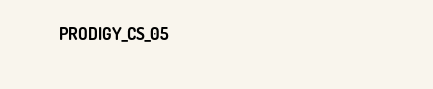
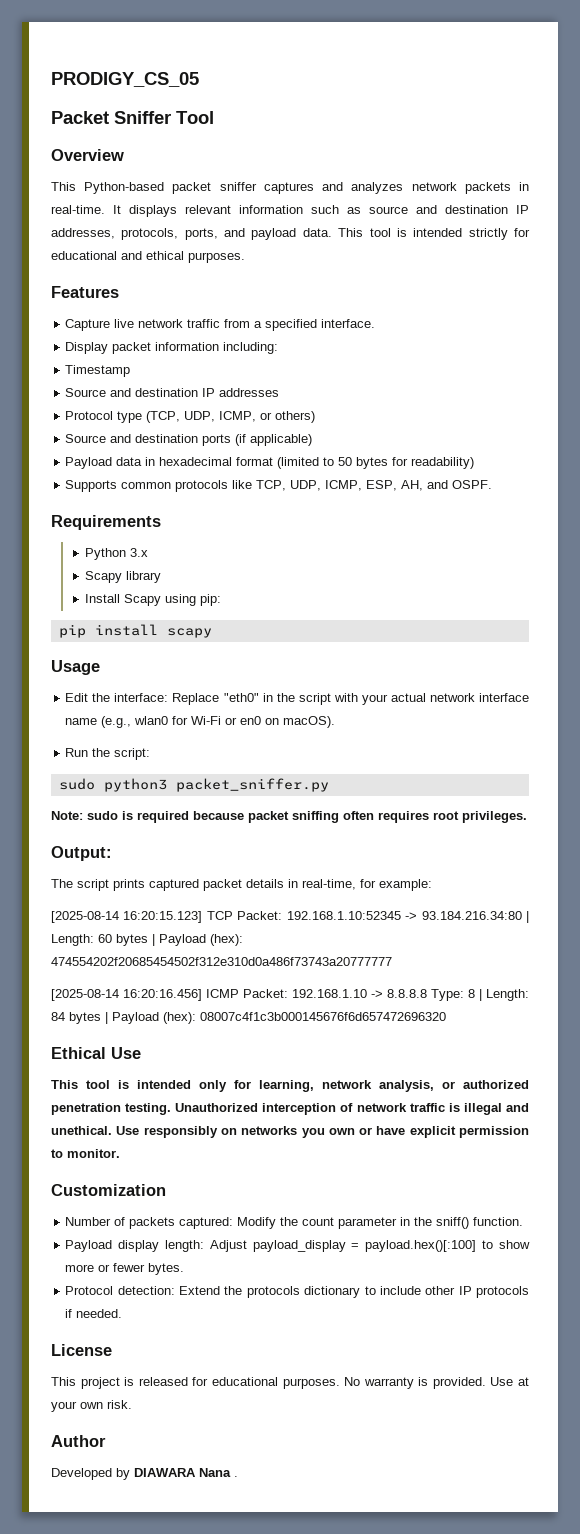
+ Packet Sniffer Tool
+ Overview
+ This Python-based packet sniffer captures and analyzes network packets in real-time. It displays relevant information such as source and destination IP addresses, protocols, ports, and payload data. This tool is intended strictly for educational and ethical purposes.
+ Features
+ Capture live network traffic from a specified interface.
+ Display packet information including:
+ Timestamp
+ Source and destination IP addresses
+ Protocol type (TCP, UDP, ICMP, or others)
+ Source and destination ports (if applicable)
+ Payload data in hexadecimal format (limited to 50 bytes for readability)
+ Supports common protocols like TCP, UDP, ICMP, ESP, AH, and OSPF.
+ Requirements
+ Python 3.x
+ Scapy library
+ Install Scapy using pip:
+ pip install scapy
+ Usage
+ Edit the interface: Replace "eth0" in the script with your actual network interface name (e.g., wlan0 for Wi-Fi or en0 on macOS).
+ Run the script:
+ sudo python3 packet_sniffer.py
+ Note: sudo is required because packet sniffing often requires root privileges.
+ Output:
+ The script prints captured packet details in real-time, for example:
+ [2025-08-14 16:20:15.123] TCP Packet: 192.168.1.10:52345 -> 93.184.216.34:80 | Length: 60 bytes | Payload (hex): 474554202f20685454502f312e310d0a486f73743a20777777
+ [2025-08-14 16:20:16.456] ICMP Packet: 192.168.1.10 -> 8.8.8.8 Type: 8 | Length: 84 bytes | Payload (hex): 08007c4f1c3b000145676f6d657472696320
+ Ethical Use
+ This tool is intended only for learning, network analysis, or authorized penetration testing. Unauthorized interception of network traffic is illegal and unethical. Use responsibly on networks you own or have explicit permission to monitor.
+ Customization
+ Number of packets captured: Modify the count parameter in the sniff() function.
+ Payload display length: Adjust payload_display = payload.hex()[:100] to show more or fewer bytes.
+ Protocol detection: Extend the protocols dictionary to include other IP protocols if needed.
+ License
+ This project is released for educational purposes. No warranty is provided. Use at your own risk.
+ Author
+ Developed by DIAWARA Nana .

